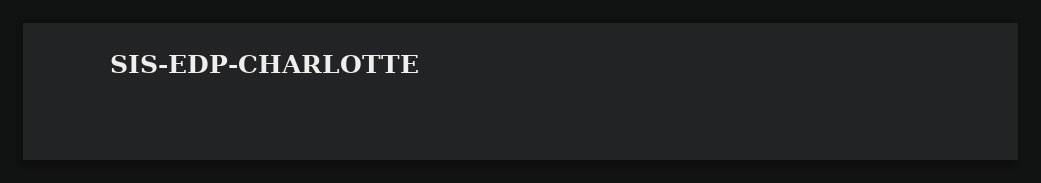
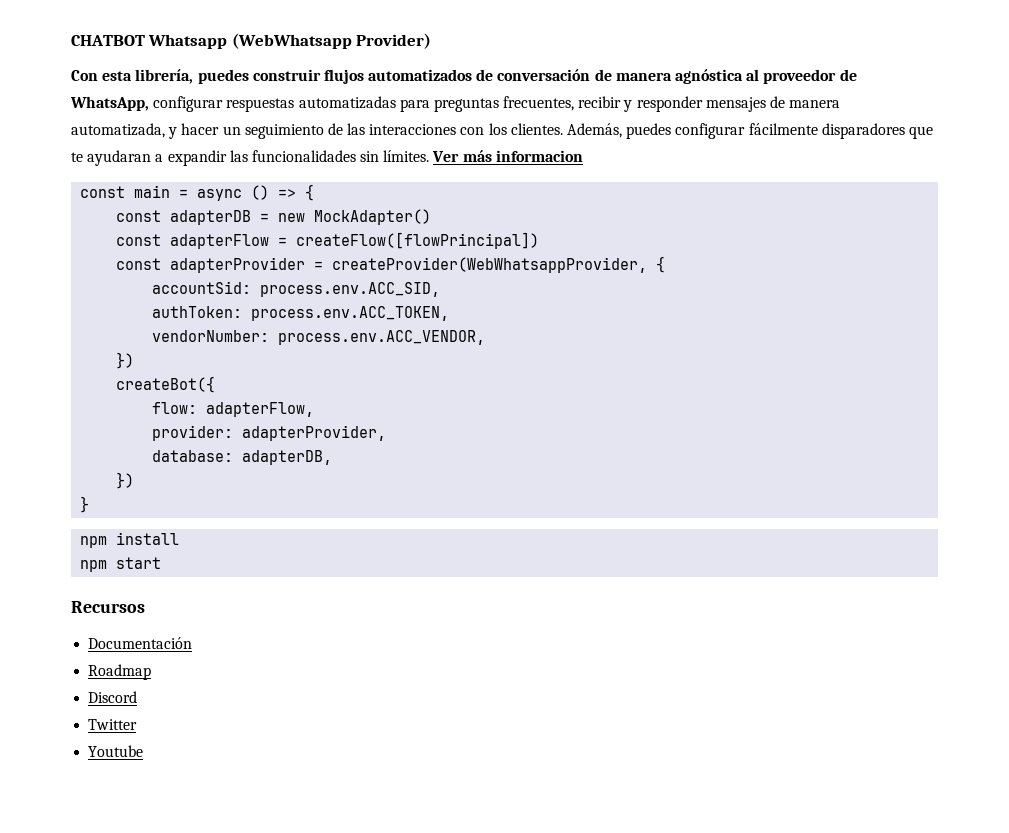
- SIS-EDP-CHARLOTTE
+ CHATBOT Whatsapp (WebWhatsapp Provider)
+ Con esta librería, puedes construir flujos automatizados de conversación de manera agnóstica al proveedor de WhatsApp, configurar respuestas automatizadas para preguntas frecuentes, recibir y responder mensajes de manera automatizada, y hacer un seguimiento de las interacciones con los clientes. Además, puedes configurar fácilmente disparadores que te ayudaran a expandir las funcionalidades sin límites. Ver más informacion
+ const main = async () => {
+ const adapterDB = new MockAdapter()
+ const adapterFlow = createFlow([flowPrincipal])
+ const adapterProvider = createProvider(WebWhatsappProvider, {
+ accountSid: process.env.ACC_SID,
+ authToken: process.env.ACC_TOKEN,
+ vendorNumber: process.env.ACC_VENDOR,
+ })
+ createBot({
+ flow: adapterFlow,
+ provider: adapterProvider,
+ database: adapterDB,
+ })
+ }
+ npm install
+ npm start
+ Recursos
+ Documentación
+ Roadmap
+ Discord
+ Twitter
+ Youtube

